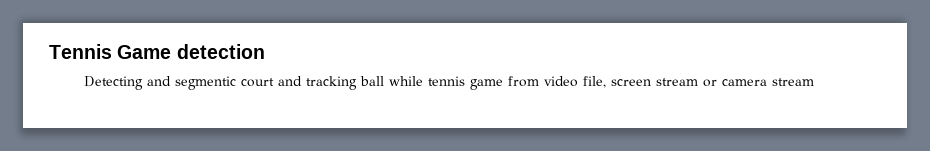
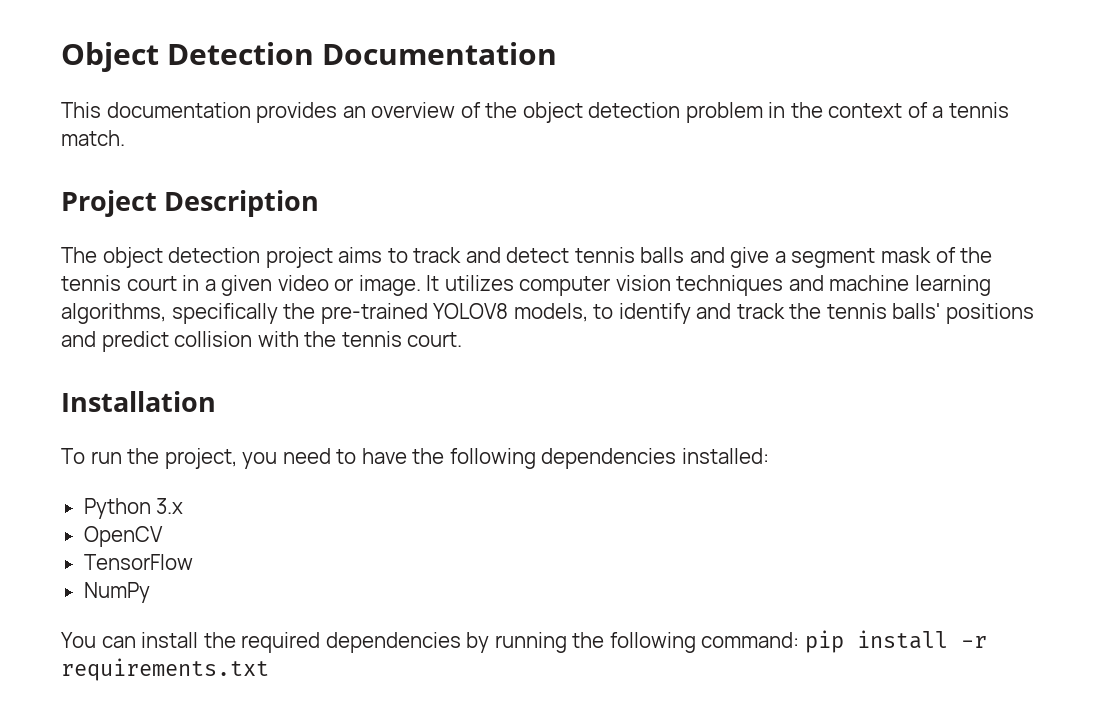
- Tennis Game detection
- Detecting and segmentic court and tracking ball while tennis game from video file, screen stream or camera stream
+ Object Detection Documentation
+ This documentation provides an overview of the object detection problem in the context of a tennis match.
+ Project Description
+ The object detection project aims to track and detect tennis balls and give a segment mask of the tennis court in a given video or image. It utilizes computer vision techniques and machine learning algorithms, specifically the pre-trained YOLOV8 models, to identify and track the tennis balls' positions and predict collision with the tennis court.
+ Installation
+ To run the project, you need to have the following dependencies installed:
+ Python 3.x
+ OpenCV
+ TensorFlow
+ NumPy
+ You can install the required dependencies by running the following command: pip install -r requirements.txt

